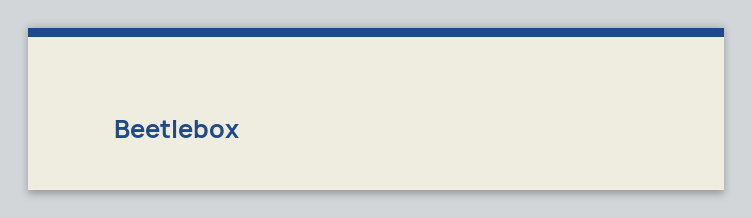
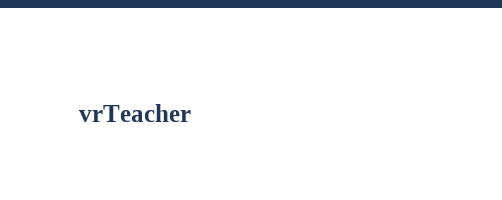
- Beetlebox
+ vrTeacher

